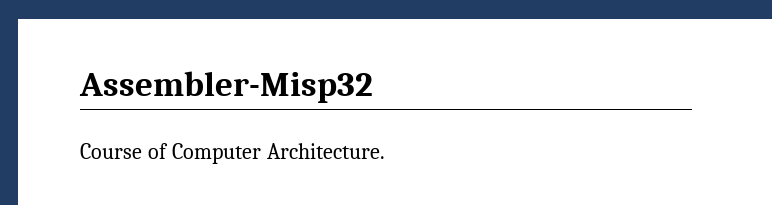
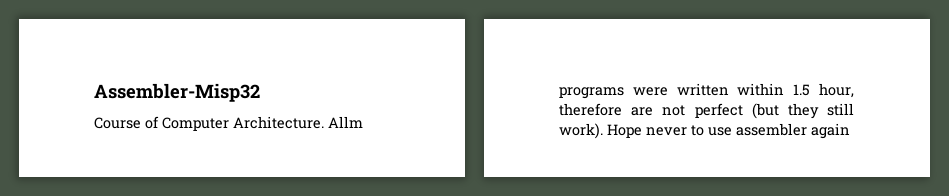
+ Allm programs were written within 1.5 hour, therefore are not perfect (but they still work). Hope never to use assembler again

